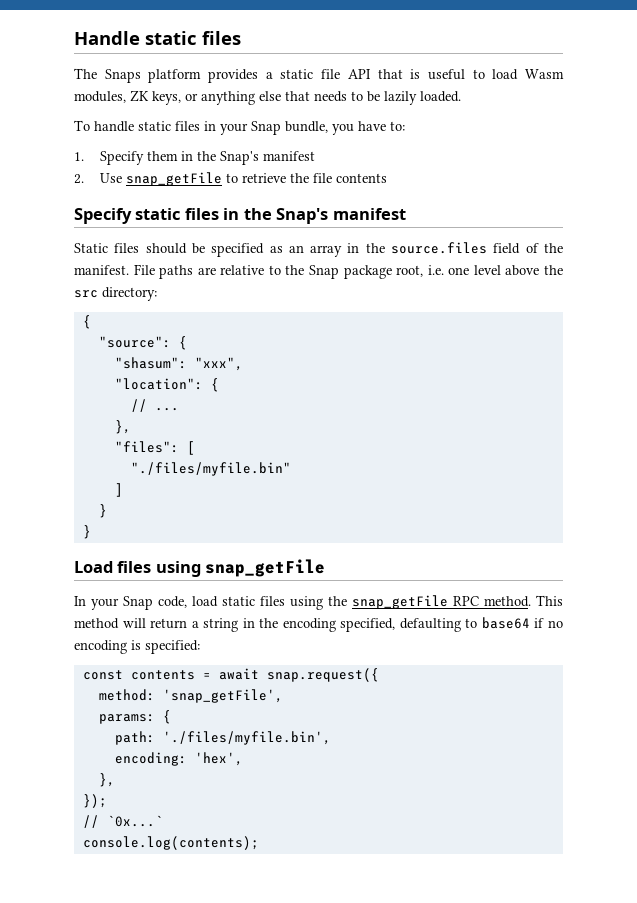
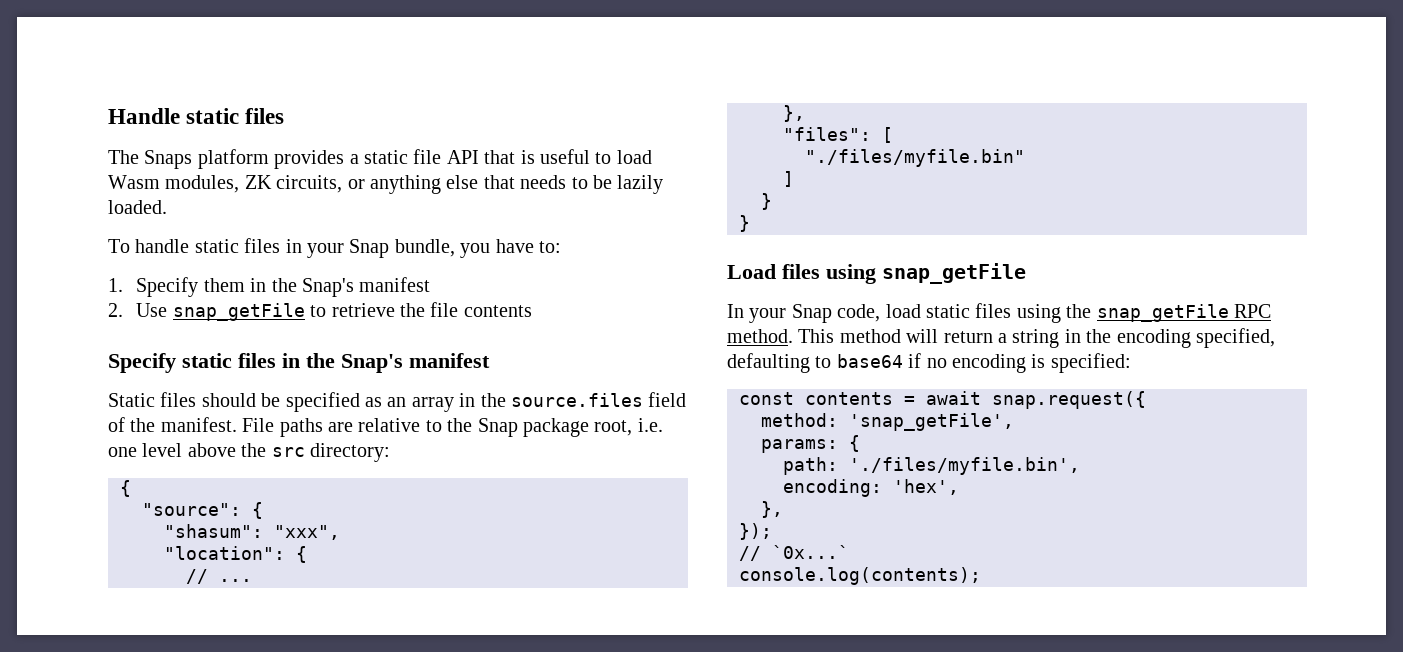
- The Snaps platform provides a static file API that is useful to load Wasm modules, ZK keys, or anything else that needs to be lazily loaded.
+ The Snaps platform provides a static file API that is useful to load Wasm modules, ZK circuits, or anything else that needs to be lazily loaded.

